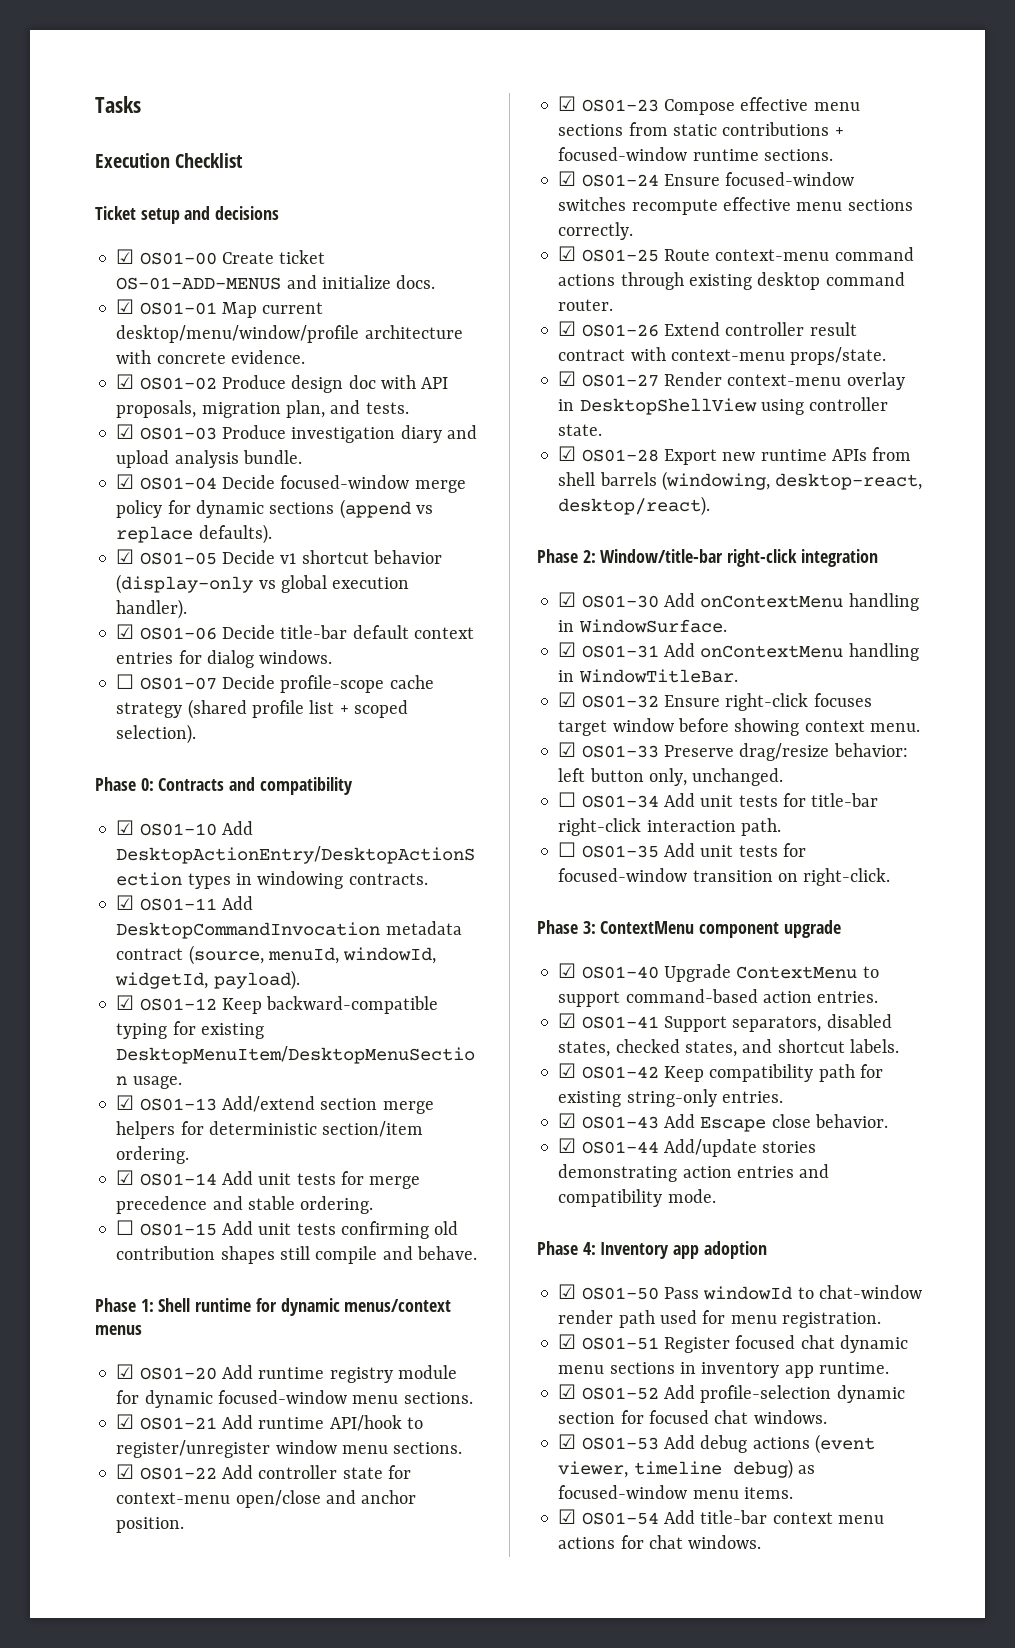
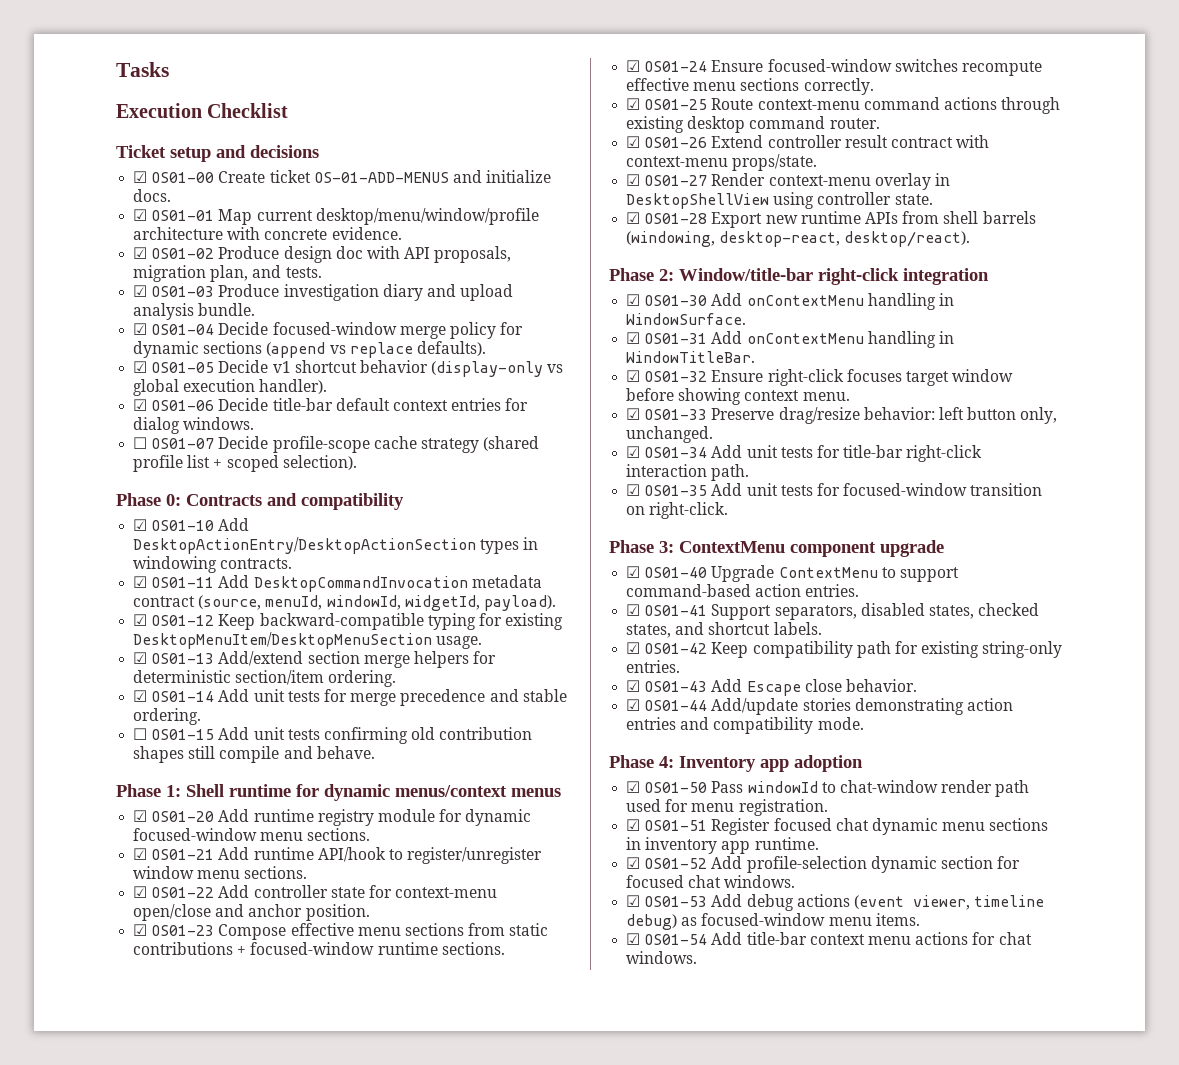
- ☐ OS01-34 Add unit tests for title-bar right-click interaction path.
+ ☑ OS01-34 Add unit tests for title-bar right-click interaction path.
- ☐ OS01-35 Add unit tests for focused-window transition on right-click.
+ ☑ OS01-35 Add unit tests for focused-window transition on right-click.

